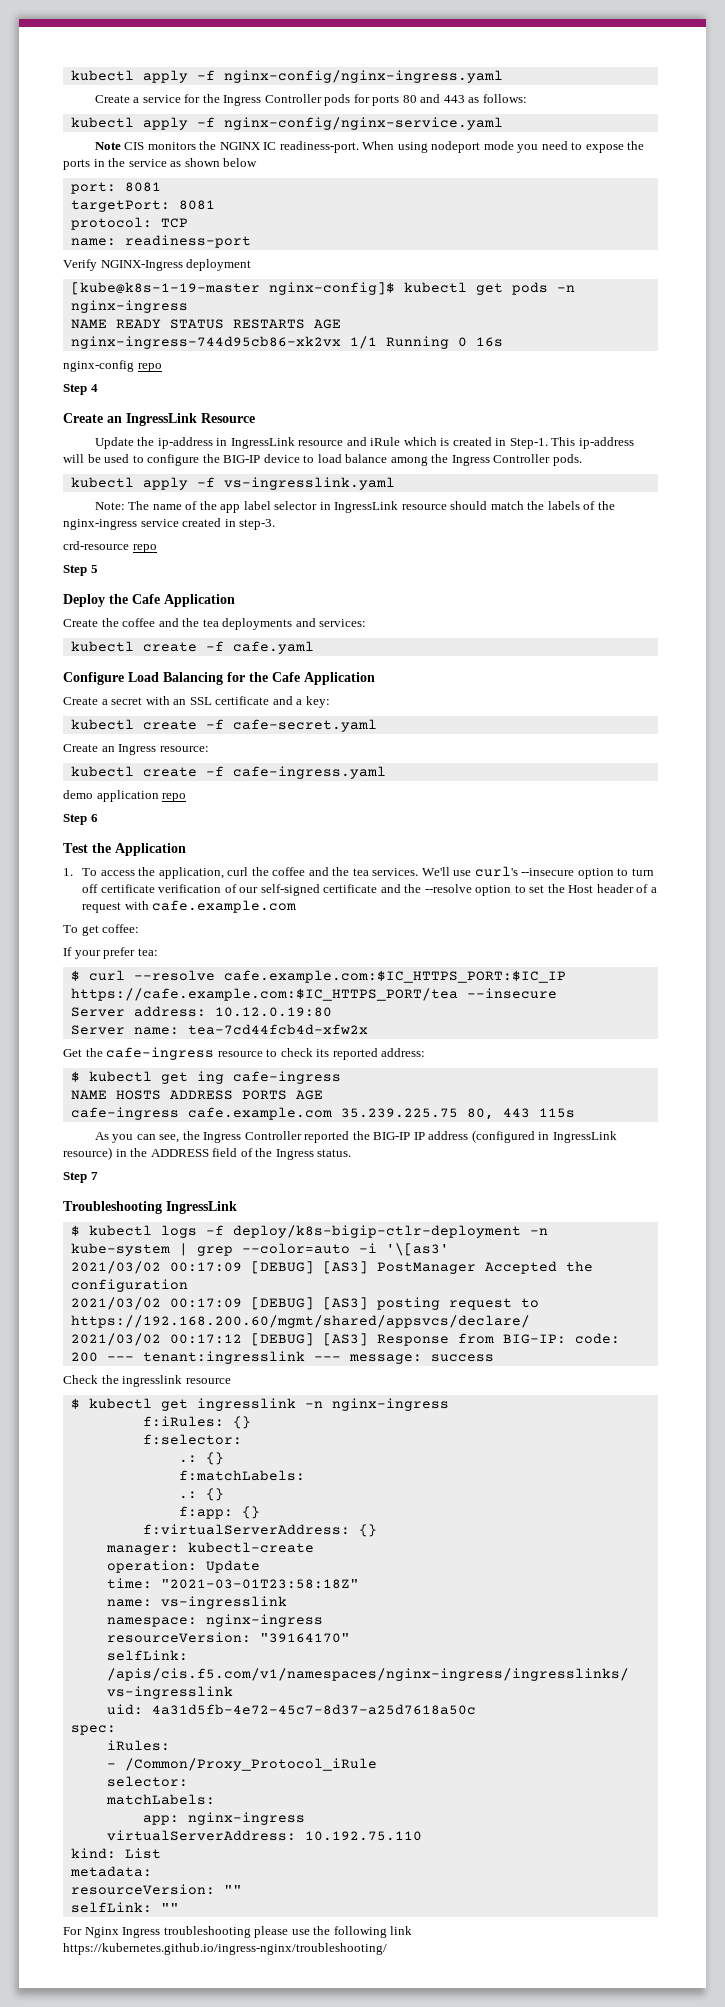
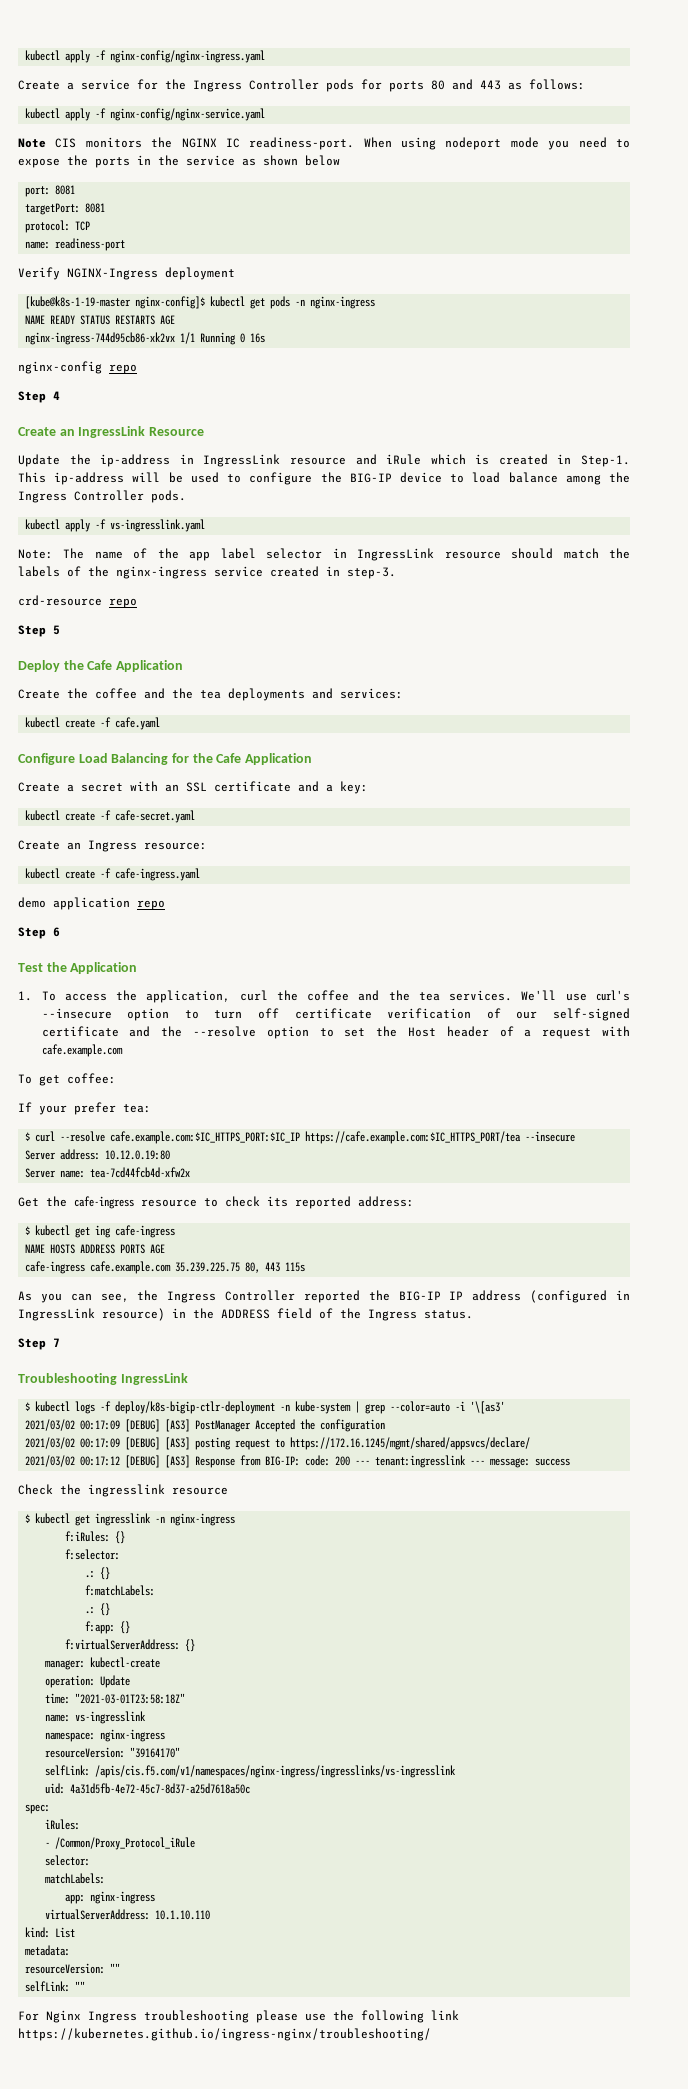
- 2021/03/02 00:17:09 [DEBUG] [AS3] posting request to https://192.168.200.60/mgmt/shared/appsvcs/declare/
+ 2021/03/02 00:17:09 [DEBUG] [AS3] posting request to https://172.16.1245/mgmt/shared/appsvcs/declare/
- virtualServerAddress: 10.192.75.110
+ virtualServerAddress: 10.1.10.110

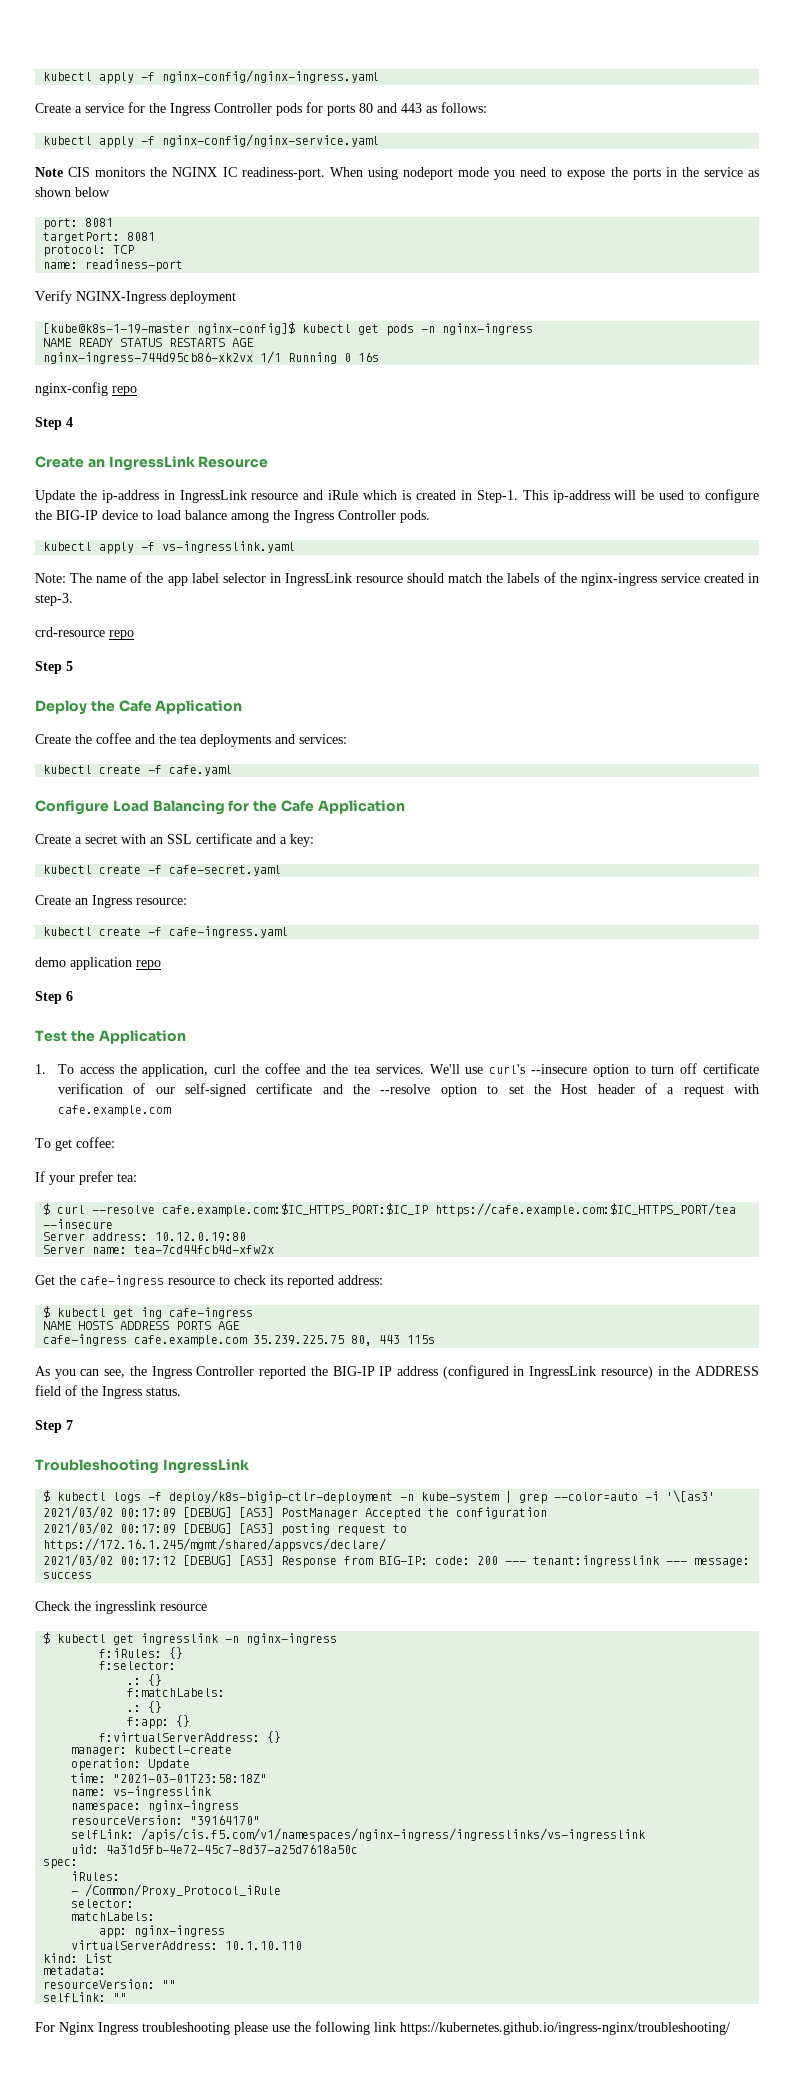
- 2021/03/02 00:17:09 [DEBUG] [AS3] posting request to https://172.16.1245/mgmt/shared/appsvcs/declare/
+ 2021/03/02 00:17:09 [DEBUG] [AS3] posting request to https://172.16.1.245/mgmt/shared/appsvcs/declare/

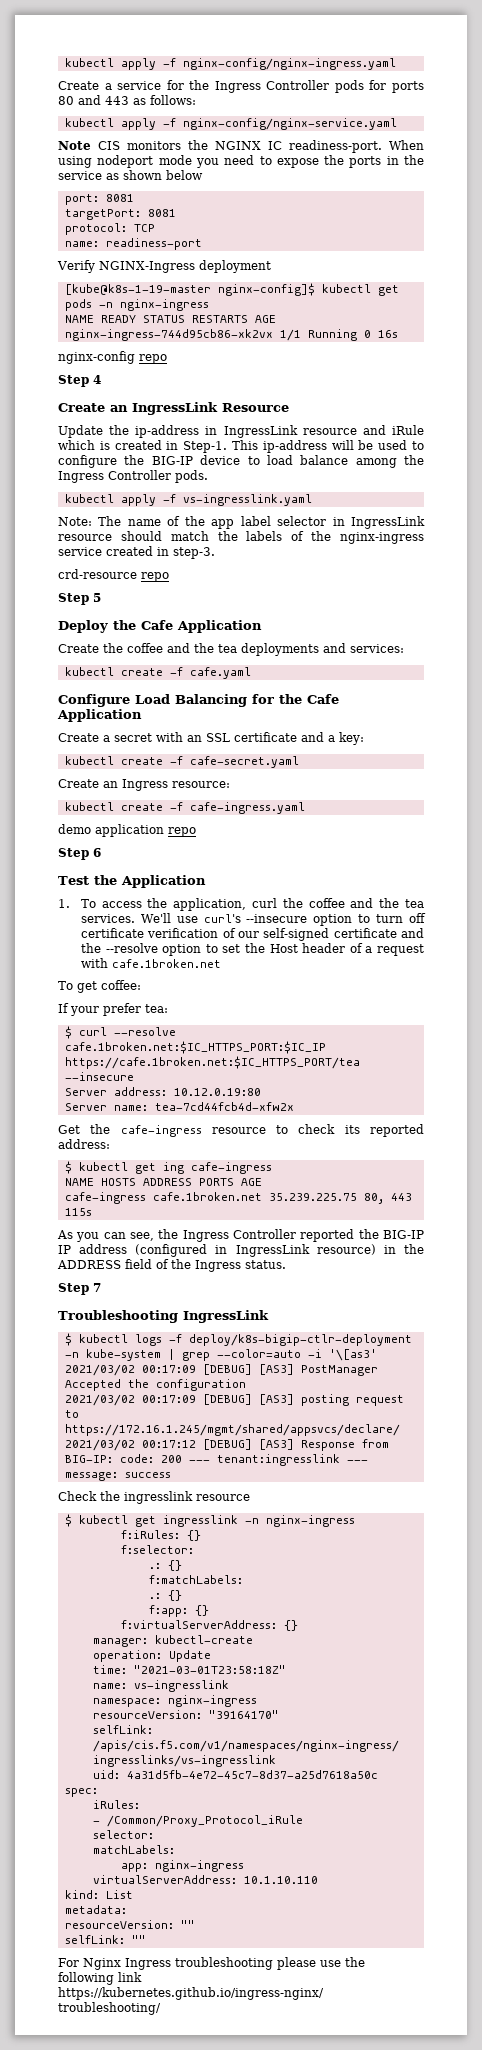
- We'll use curl's --insecure option to turn off certificate verification of our self-signed certificate and the --resolve option to set the Host header of a request with cafe.example.com
+ We'll use curl's --insecure option to turn off certificate verification of our self-signed certificate and the --resolve option to set the Host header of a request with cafe.1broken.net
- $ curl --resolve cafe.example.com:$IC_HTTPS_PORT:$IC_IP https://cafe.example.com:$IC_HTTPS_PORT/tea --insecure
+ $ curl --resolve cafe.1broken.net:$IC_HTTPS_PORT:$IC_IP https://cafe.1broken.net:$IC_HTTPS_PORT/tea --insecure
- cafe-ingress cafe.example.com 35.239.225.75 80, 443 115s
+ cafe-ingress cafe.1broken.net 35.239.225.75 80, 443 115s

